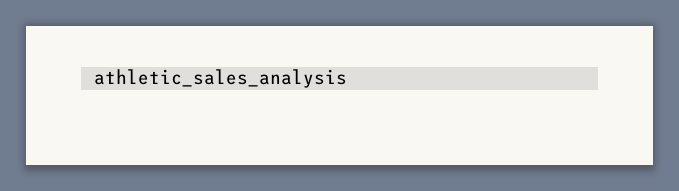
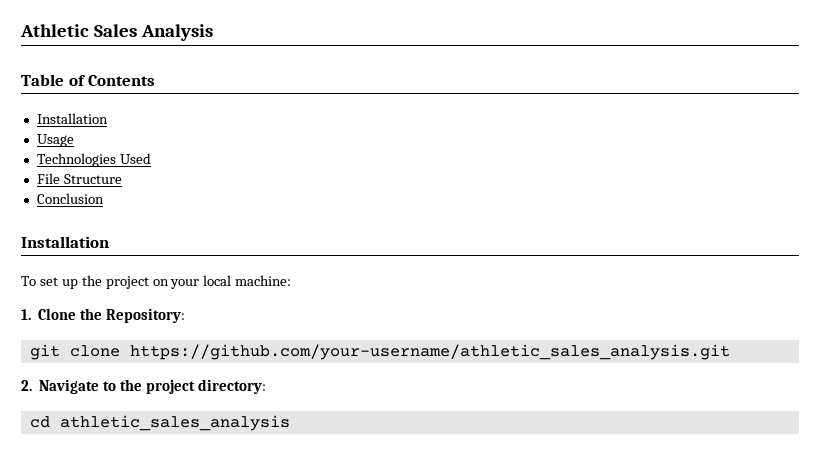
- athletic_sales_analysis
+ Athletic Sales Analysis
+ Table of Contents
+ Installation
+ Usage
+ Technologies Used
+ File Structure
+ Conclusion
+ Installation
+ To set up the project on your local machine:
+ 1. Clone the Repository:
+ git clone https://github.com/your-username/athletic_sales_analysis.git
+ 2. Navigate to the project directory:
+ cd athletic_sales_analysis

